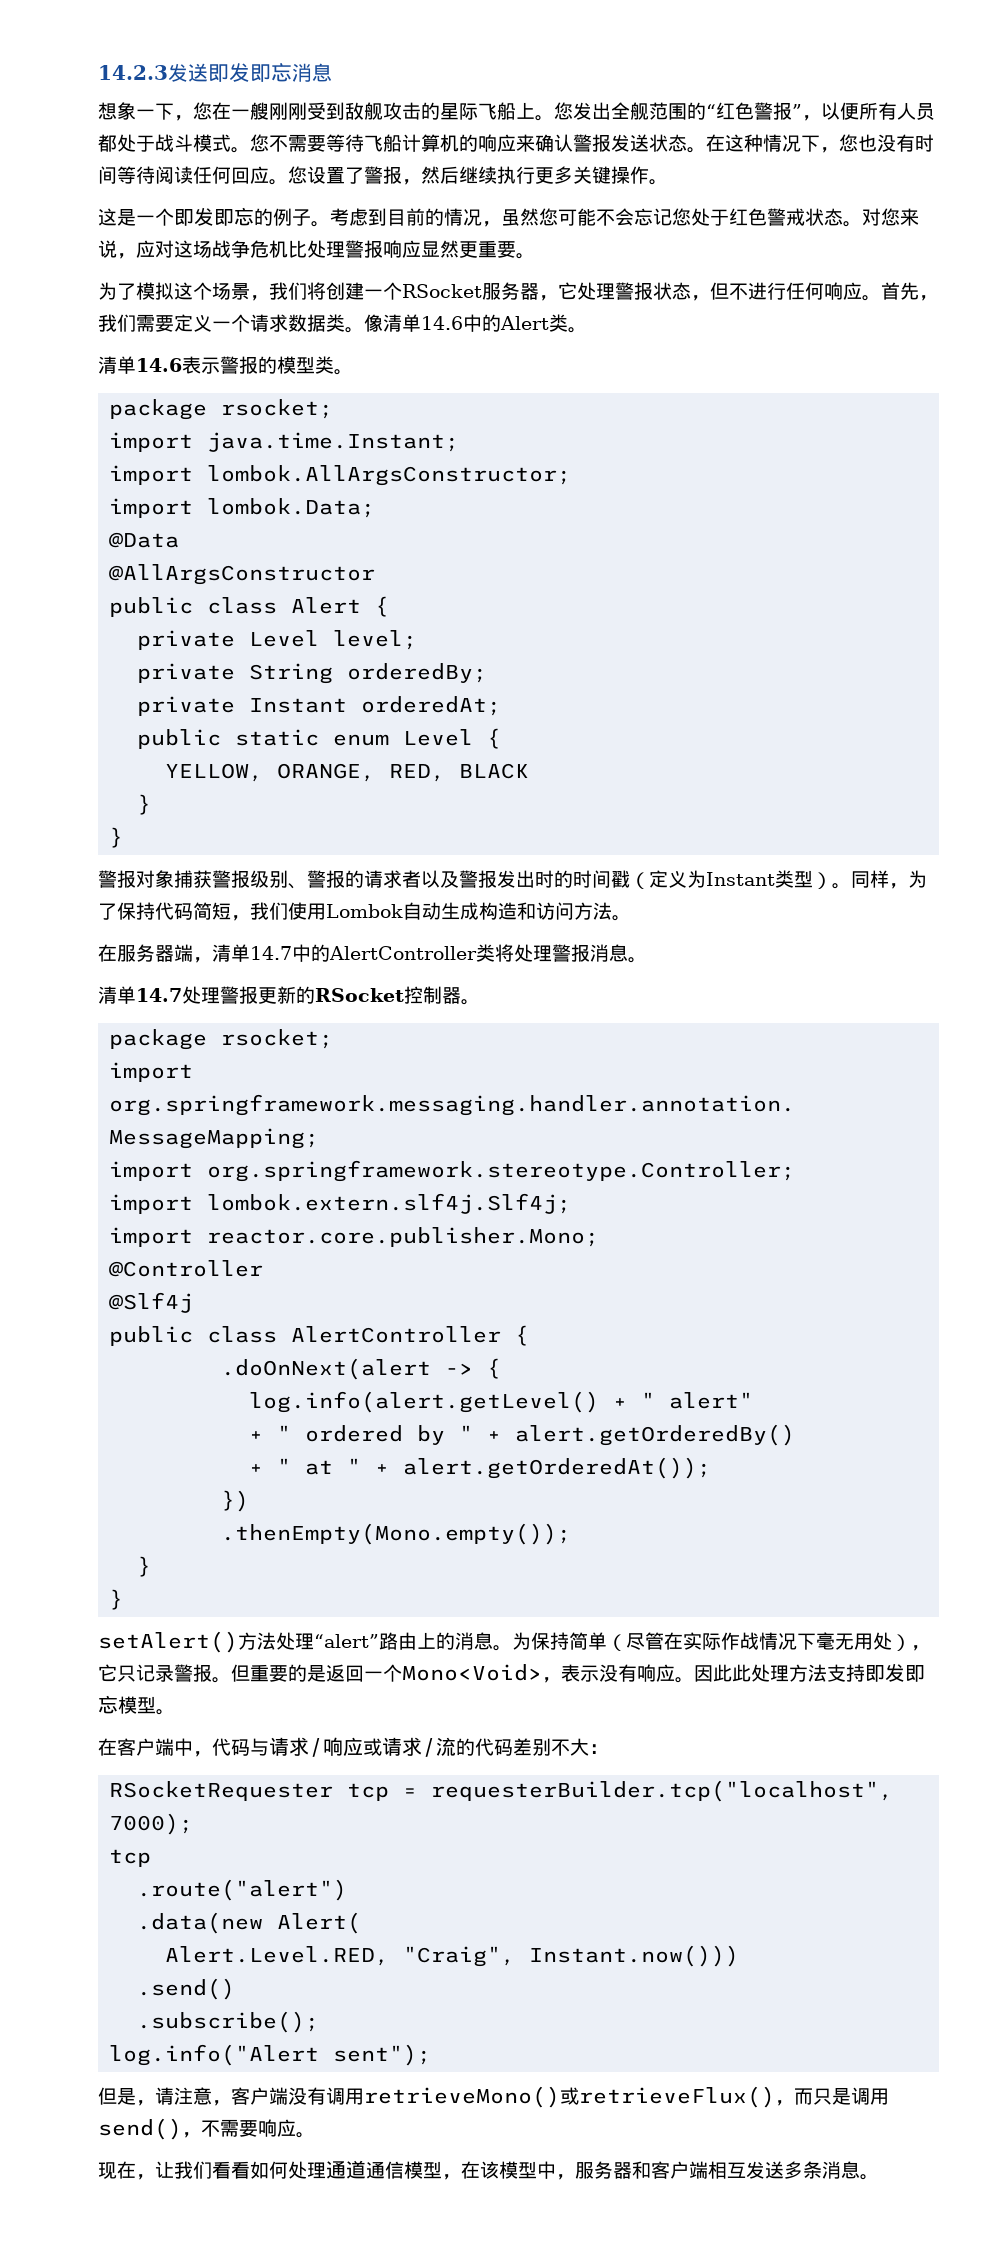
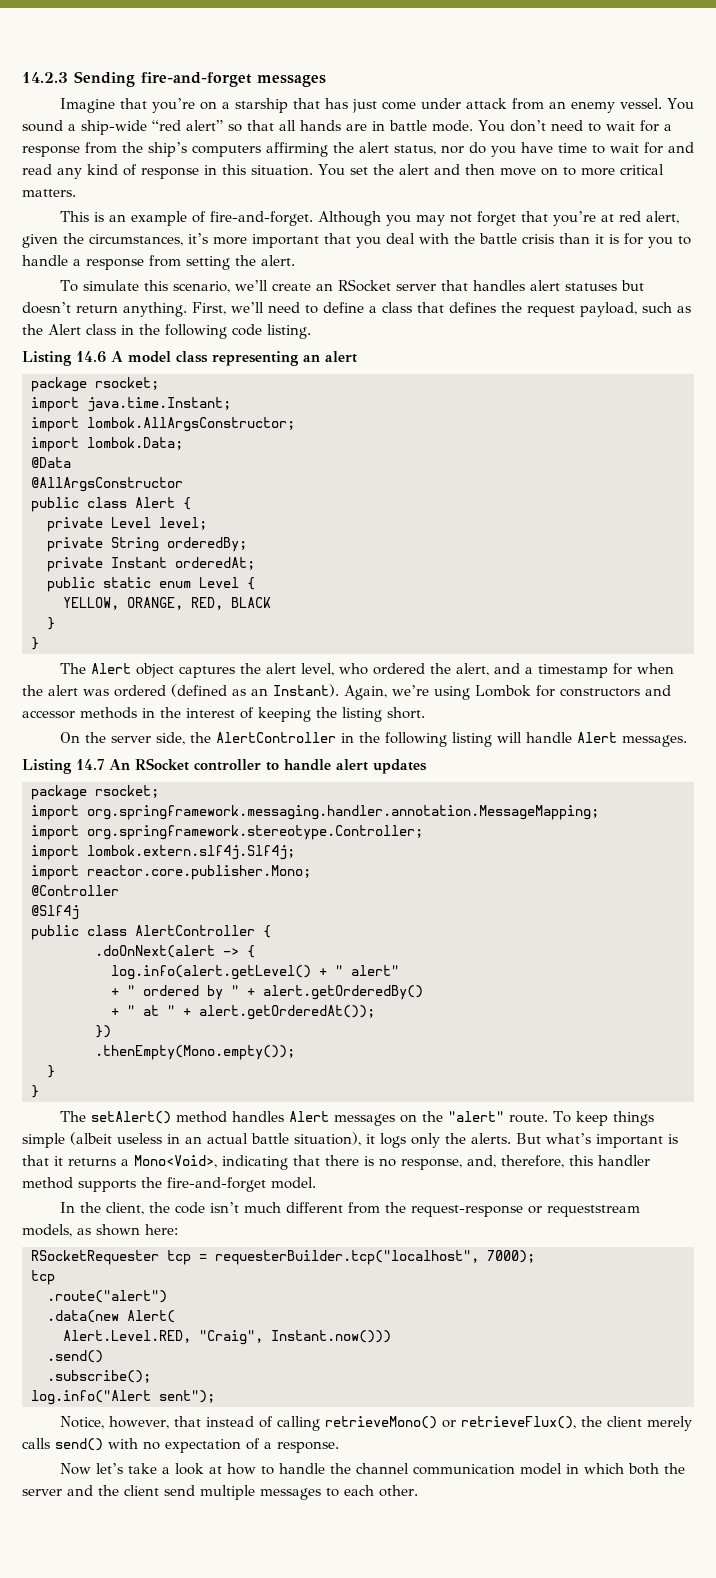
- 14.2.3发送即发即忘消息
- 想象一下，您在一艘刚刚受到敌舰攻击的星际飞船上。您发出全舰范围的“红色警报”，以便所有人员都处于战斗模式。您不需要等待飞船计算机的响应来确认警报发送状态。在这种情况下，您也没有时间等待阅读任何回应。您设置了警报，然后继续执行更多关键操作。
- 这是一个即发即忘的例子。考虑到目前的情况，虽然您可能不会忘记您处于红色警戒状态。对您来说，应对这场战争危机比处理警报响应显然更重要。
- 为了模拟这个场景，我们将创建一个RSocket服务器，它处理警报状态，但不进行任何响应。首先，我们需要定义一个请求数据类。像清单14.6中的Alert类。
- 清单14.6表示警报的模型类。
+ 14.2.3 Sending fire-and-forget messages
+ Imagine that you’re on a starship that has just come under attack from an enemy vessel. You sound a ship-wide “red alert” so that all hands are in battle mode. You don’t need to wait for a response from the ship’s computers affirming the alert status, nor do you have time to wait for and read any kind of response in this situation. You set the alert and then move on to more critical matters.
+ This is an example of fire-and-forget. Although you may not forget that you’re at red alert, given the circumstances, it’s more important that you deal with the battle crisis than it is for you to handle a response from setting the alert.
+ To simulate this scenario, we’ll create an RSocket server that handles alert statuses but doesn’t return anything. First, we’ll need to define a class that defines the request payload, such as the Alert class in the following code listing.
+ Listing 14.6 A model class representing an alert
- 警报对象捕获警报级别、警报的请求者以及警报发出时的时间戳（定义为Instant类型）。同样，为了保持代码简短，我们使用Lombok自动生成构造和访问方法。
- 在服务器端，清单14.7中的AlertController类将处理警报消息。
- 清单14.7处理警报更新的RSocket控制器。
+ The Alert object captures the alert level, who ordered the alert, and a timestamp for when the alert was ordered (defined as an Instant). Again, we’re using Lombok for constructors and accessor methods in the interest of keeping the listing short.
+ On the server side, the AlertController in the following listing will handle Alert messages.
+ Listing 14.7 An RSocket controller to handle alert updates
- setAlert()方法处理“alert”路由上的消息。为保持简单（尽管在实际作战情况下毫无用处），它只记录警报。但重要的是返回一个Mono<Void>，表示没有响应。因此此处理方法支持即发即忘模型。
- 在客户端中，代码与请求/响应或请求/流的代码差别不大：
+ The setAlert() method handles Alert messages on the "alert" route. To keep things simple (albeit useless in an actual battle situation), it logs only the alerts. But what’s important is that it returns a Mono<Void>, indicating that there is no response, and, therefore, this handler method supports the fire-and-forget model.
+ In the client, the code isn’t much different from the request-response or requeststream models, as shown here:
- 但是，请注意，客户端没有调用retrieveMono()或retrieveFlux()，而只是调用send()，不需要响应。
- 现在，让我们看看如何处理通道通信模型，在该模型中，服务器和客户端相互发送多条消息。
+ Notice, however, that instead of calling retrieveMono() or retrieveFlux(), the client merely calls send() with no expectation of a response.
+ Now let’s take a look at how to handle the channel communication model in which both the server and the client send multiple messages to each other.

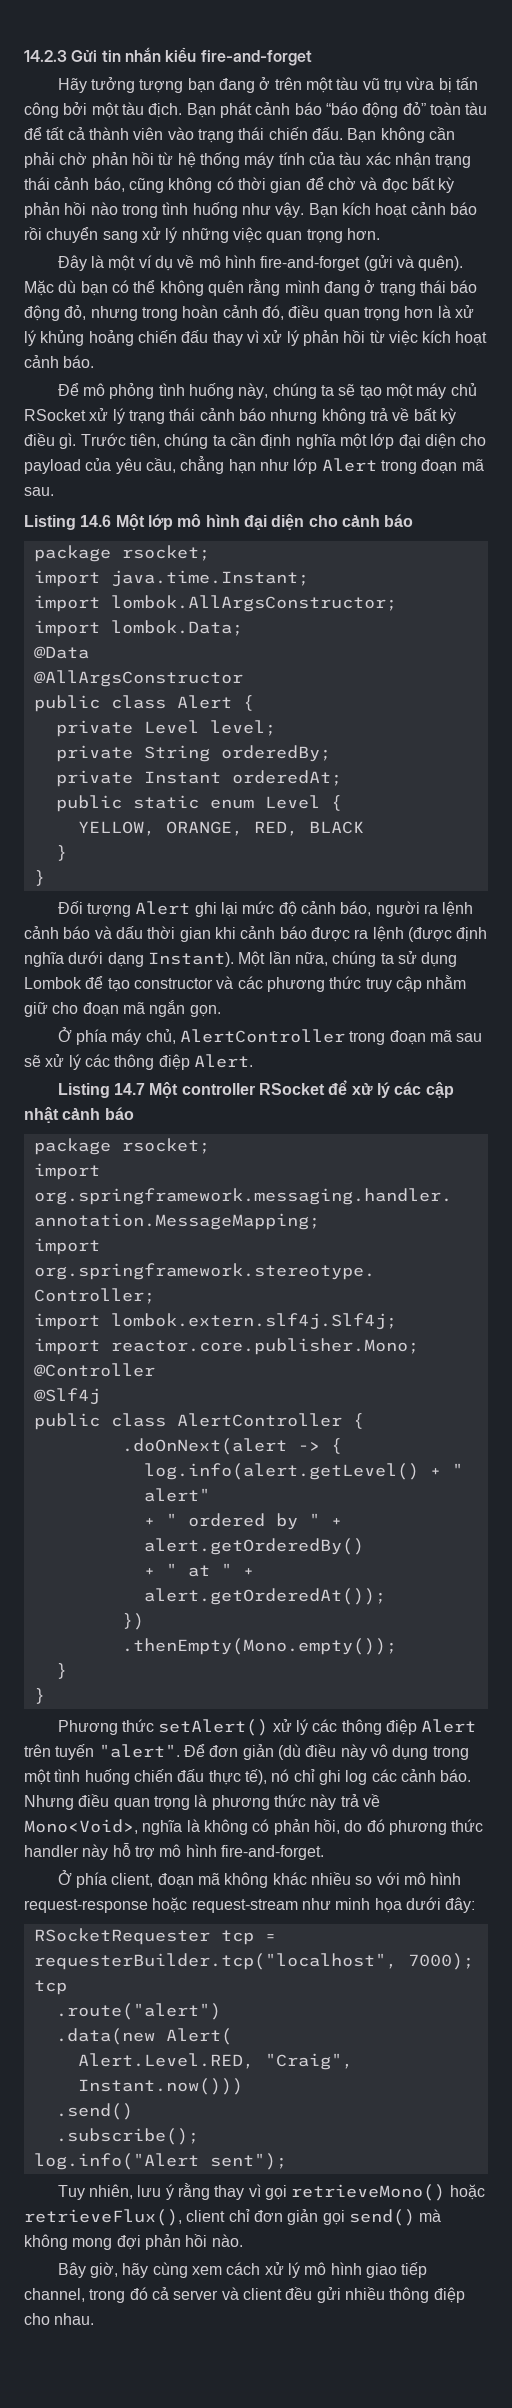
- 14.2.3 Sending fire-and-forget messages
- Imagine that you’re on a starship that has just come under attack from an enemy vessel. You sound a ship-wide “red alert” so that all hands are in battle mode. You don’t need to wait for a response from the ship’s computers affirming the alert status, nor do you have time to wait for and read any kind of response in this situation. You set the alert and then move on to more critical matters.
- This is an example of fire-and-forget. Although you may not forget that you’re at red alert, given the circumstances, it’s more important that you deal with the battle crisis than it is for you to handle a response from setting the alert.
- To simulate this scenario, we’ll create an RSocket server that handles alert statuses but doesn’t return anything. First, we’ll need to define a class that defines the request payload, such as the Alert class in the following code listing.
- Listing 14.6 A model class representing an alert
+ 14.2.3 Gửi tin nhắn kiểu fire-and-forget
+ Hãy tưởng tượng bạn đang ở trên một tàu vũ trụ vừa bị tấn công bởi một tàu địch. Bạn phát cảnh báo “báo động đỏ” toàn tàu để tất cả thành viên vào trạng thái chiến đấu. Bạn không cần phải chờ phản hồi từ hệ thống máy tính của tàu xác nhận trạng thái cảnh báo, cũng không có thời gian để chờ và đọc bất kỳ phản hồi nào trong tình huống như vậy. Bạn kích hoạt cảnh báo rồi chuyển sang xử lý những việc quan trọng hơn.
+ Đây là một ví dụ về mô hình fire-and-forget (gửi và quên). Mặc dù bạn có thể không quên rằng mình đang ở trạng thái báo động đỏ, nhưng trong hoàn cảnh đó, điều quan trọng hơn là xử lý khủng hoảng chiến đấu thay vì xử lý phản hồi từ việc kích hoạt cảnh báo.
+ Để mô phỏng tình huống này, chúng ta sẽ tạo một máy chủ RSocket xử lý trạng thái cảnh báo nhưng không trả về bất kỳ điều gì. Trước tiên, chúng ta cần định nghĩa một lớp đại diện cho payload của yêu cầu, chẳng hạn như lớp Alert trong đoạn mã sau.
+ Listing 14.6 Một lớp mô hình đại diện cho cảnh báo
- The Alert object captures the alert level, who ordered the alert, and a timestamp for when the alert was ordered (defined as an Instant). Again, we’re using Lombok for constructors and accessor methods in the interest of keeping the listing short.
- On the server side, the AlertController in the following listing will handle Alert messages.
- Listing 14.7 An RSocket controller to handle alert updates
+ Đối tượng Alert ghi lại mức độ cảnh báo, người ra lệnh cảnh báo và dấu thời gian khi cảnh báo được ra lệnh (được định nghĩa dưới dạng Instant). Một lần nữa, chúng ta sử dụng Lombok để tạo constructor và các phương thức truy cập nhằm giữ cho đoạn mã ngắn gọn.
+ Ở phía máy chủ, AlertController trong đoạn mã sau sẽ xử lý các thông điệp Alert.
+ Listing 14.7 Một controller RSocket để xử lý các cập nhật cảnh báo
- The setAlert() method handles Alert messages on the "alert" route. To keep things simple (albeit useless in an actual battle situation), it logs only the alerts. But what’s important is that it returns a Mono<Void>, indicating that there is no response, and, therefore, this handler method supports the fire-and-forget model.
- In the client, the code isn’t much different from the request-response or requeststream models, as shown here:
+ Phương thức setAlert() xử lý các thông điệp Alert trên tuyến "alert". Để đơn giản (dù điều này vô dụng trong một tình huống chiến đấu thực tế), nó chỉ ghi log các cảnh báo. Nhưng điều quan trọng là phương thức này trả về Mono<Void>, nghĩa là không có phản hồi, do đó phương thức handler này hỗ trợ mô hình fire-and-forget.
+ Ở phía client, đoạn mã không khác nhiều so với mô hình request-response hoặc request-stream như minh họa dưới đây:
- Notice, however, that instead of calling retrieveMono() or retrieveFlux(), the client merely calls send() with no expectation of a response.
- Now let’s take a look at how to handle the channel communication model in which both the server and the client send multiple messages to each other.
+ Tuy nhiên, lưu ý rằng thay vì gọi retrieveMono() hoặc retrieveFlux(), client chỉ đơn giản gọi send() mà không mong đợi phản hồi nào.
+ Bây giờ, hãy cùng xem cách xử lý mô hình giao tiếp channel, trong đó cả server và client đều gửi nhiều thông điệp cho nhau.

